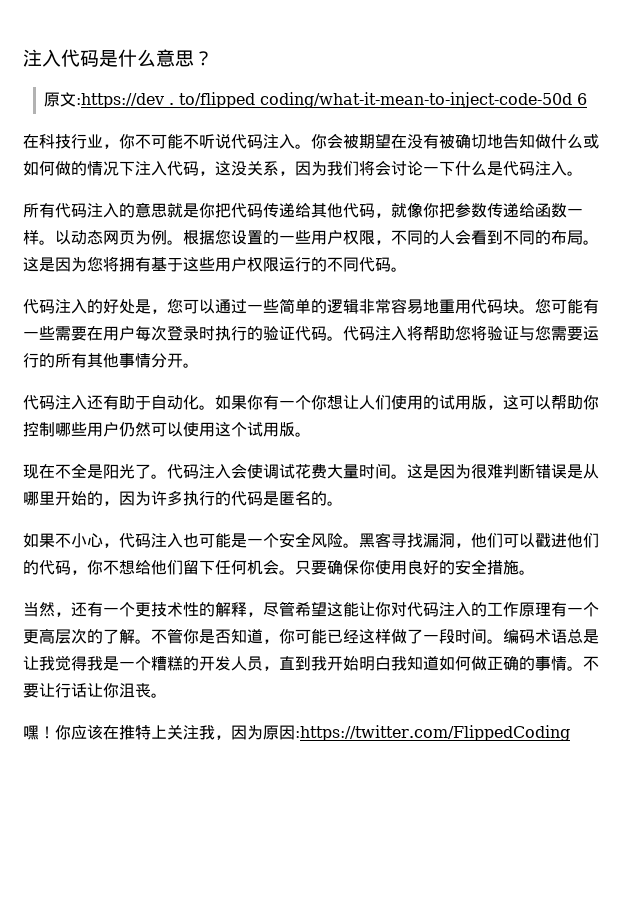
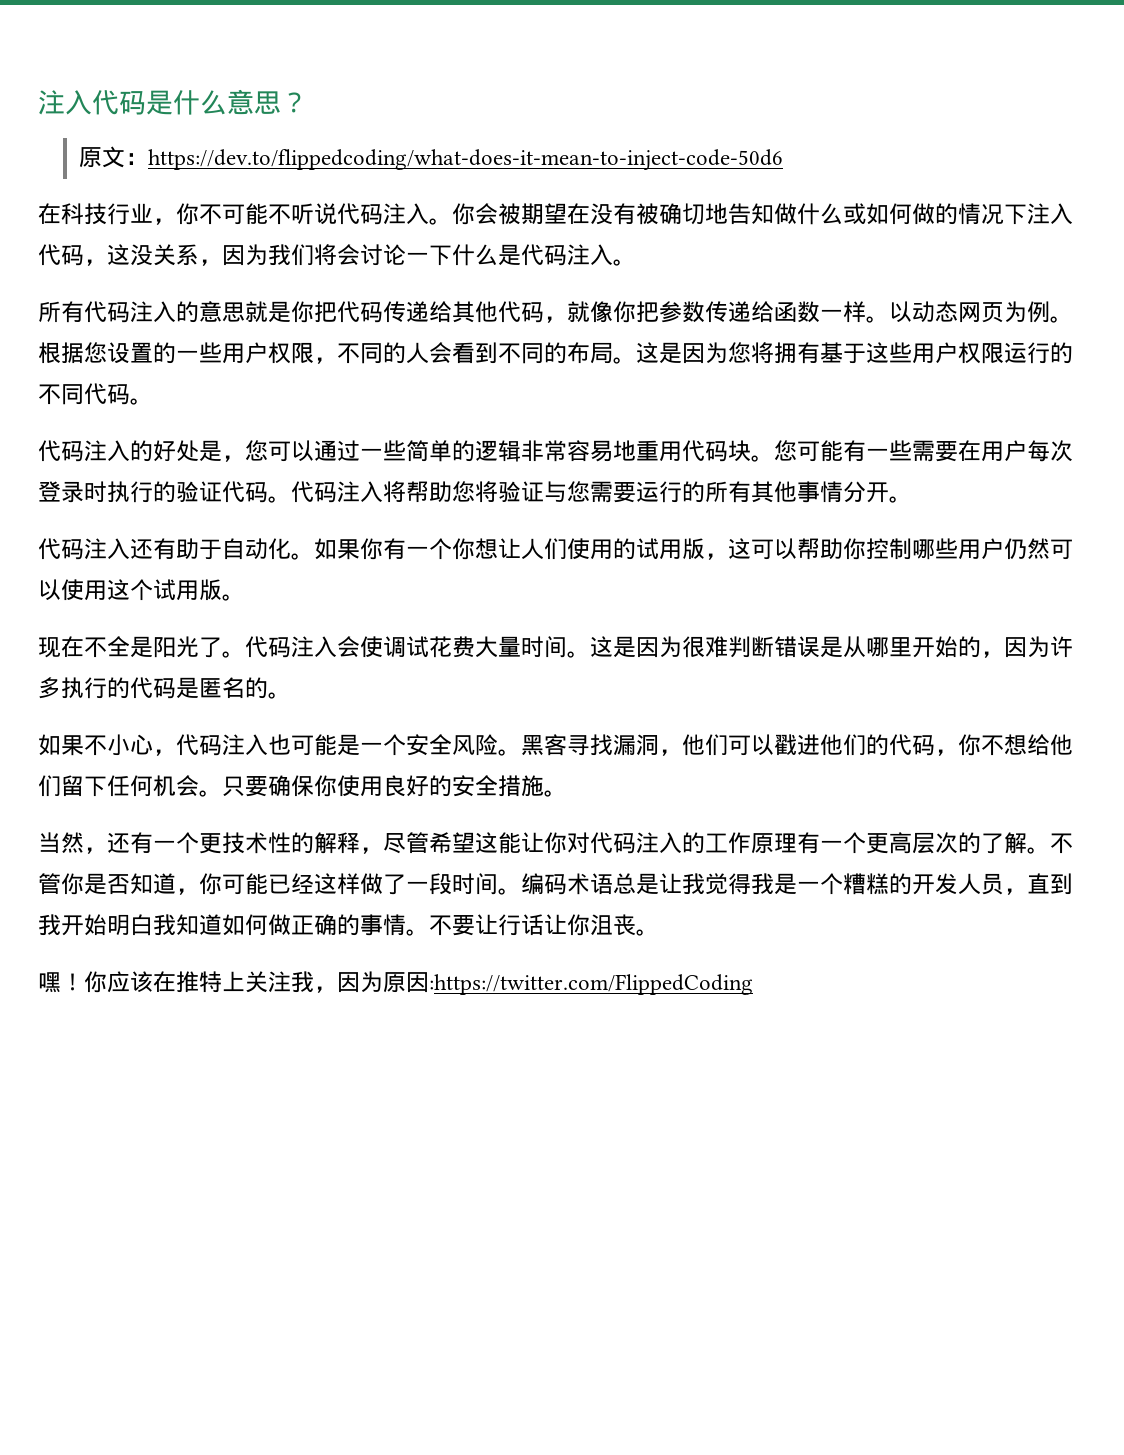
- 原文:https://dev . to/flipped coding/what-it-mean-to-inject-code-50d 6
+ 原文：https://dev.to/flippedcoding/what-does-it-mean-to-inject-code-50d6

